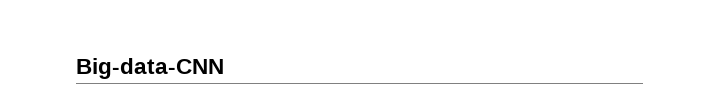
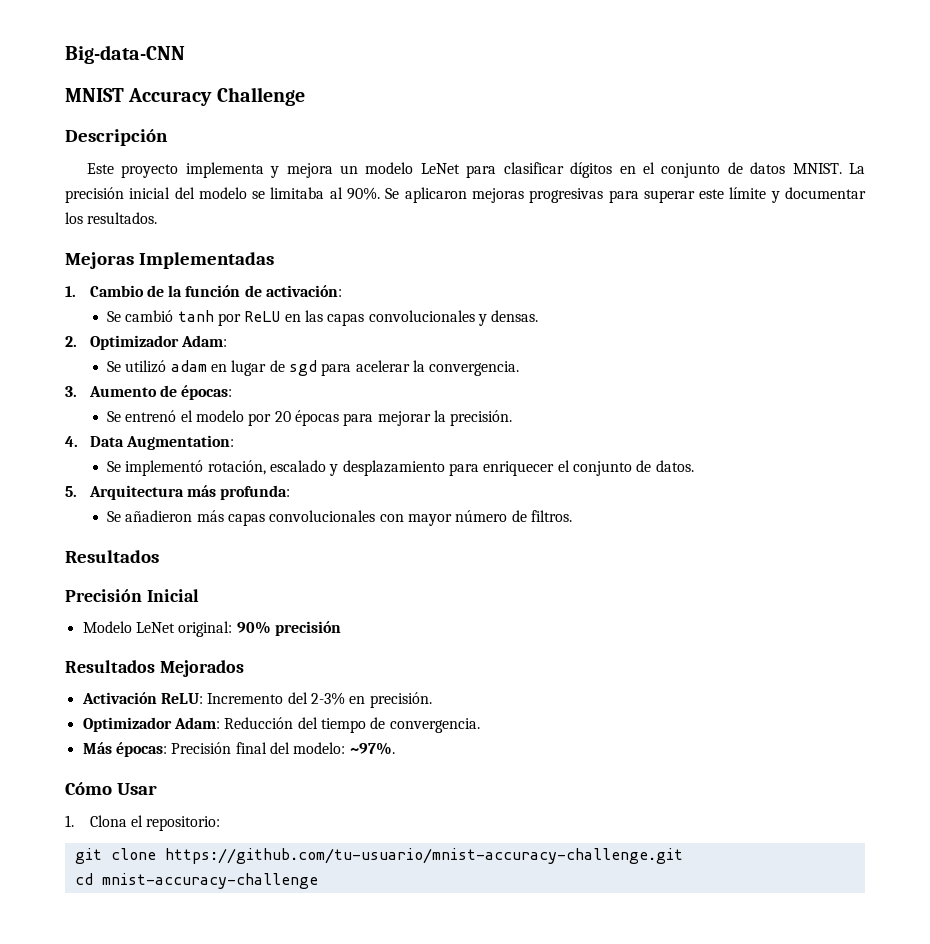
+ MNIST Accuracy Challenge
+ Descripción
+ Este proyecto implementa y mejora un modelo LeNet para clasificar dígitos en el conjunto de datos MNIST. La precisión inicial del modelo se limitaba al 90%. Se aplicaron mejoras progresivas para superar este límite y documentar los resultados.
+ Mejoras Implementadas
+ 1. Cambio de la función de activación:
+ Se cambió tanh por ReLU en las capas convolucionales y densas.
+ 2. Optimizador Adam:
+ Se utilizó adam en lugar de sgd para acelerar la convergencia.
+ 3. Aumento de épocas:
+ Se entrenó el modelo por 20 épocas para mejorar la precisión.
+ 4. Data Augmentation:
+ Se implementó rotación, escalado y desplazamiento para enriquecer el conjunto de datos.
+ 5. Arquitectura más profunda:
+ Se añadieron más capas convolucionales con mayor número de filtros.
+ Resultados
+ Precisión Inicial
+ Modelo LeNet original: 90% precisión
+ Resultados Mejorados
+ Activación ReLU: Incremento del 2-3% en precisión.
+ Optimizador Adam: Reducción del tiempo de convergencia.
+ Más épocas: Precisión final del modelo: ~97%.
+ Cómo Usar
+ 1. Clona el repositorio:
+ git clone https://github.com/tu-usuario/mnist-accuracy-challenge.git
+ cd mnist-accuracy-challenge

